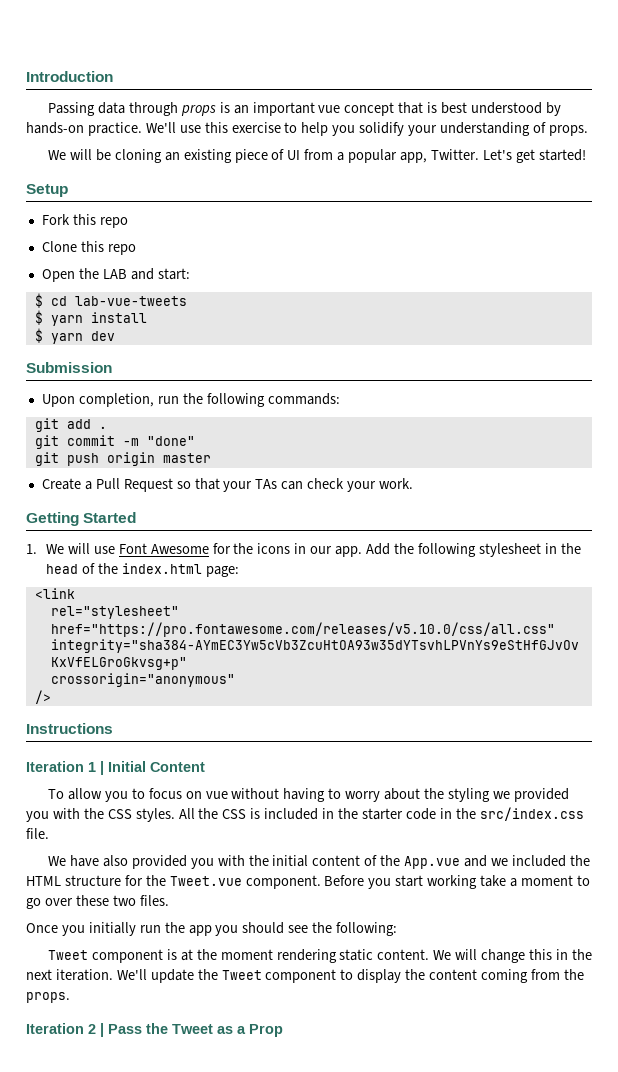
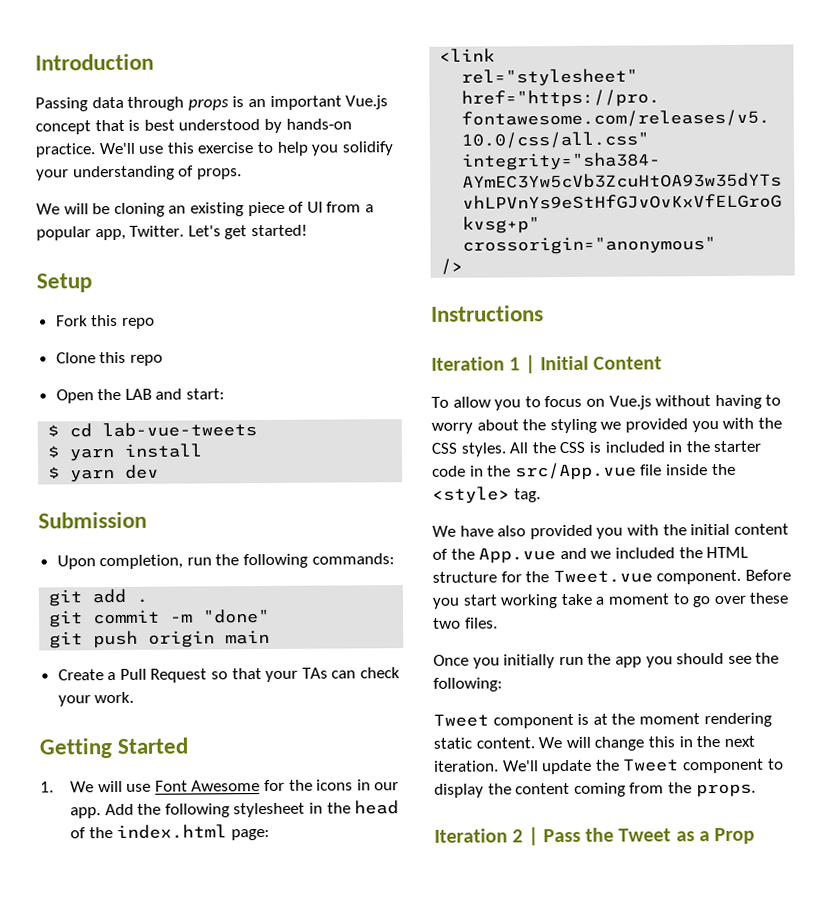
- Passing data through props is an important vue concept that is best understood by hands-on practice.
+ Passing data through props is an important Vue.js concept that is best understood by hands-on practice.
- git push origin master
+ git push origin main
- To allow you to focus on vue without having to worry about the styling we provided you with the CSS styles.
+ To allow you to focus on Vue.js without having to worry about the styling we provided you with the CSS styles.
- All the CSS is included in the starter code in the src/index.css file.
+ All the CSS is included in the starter code in the src/App.vue file inside the <style> tag.

